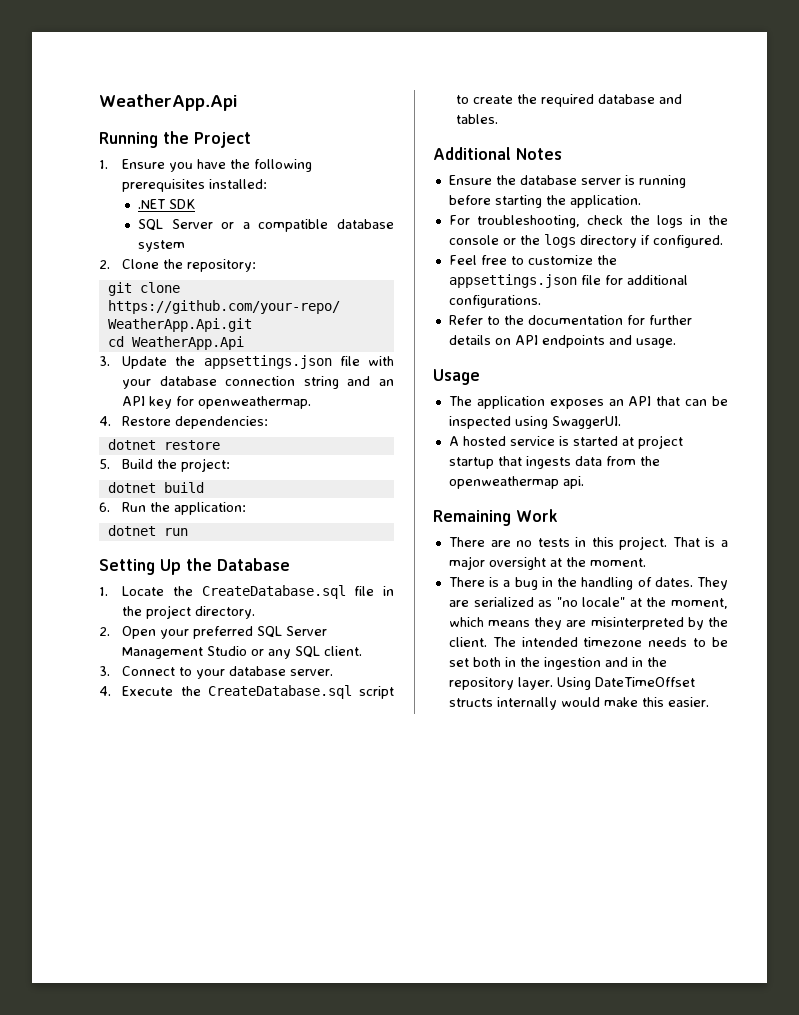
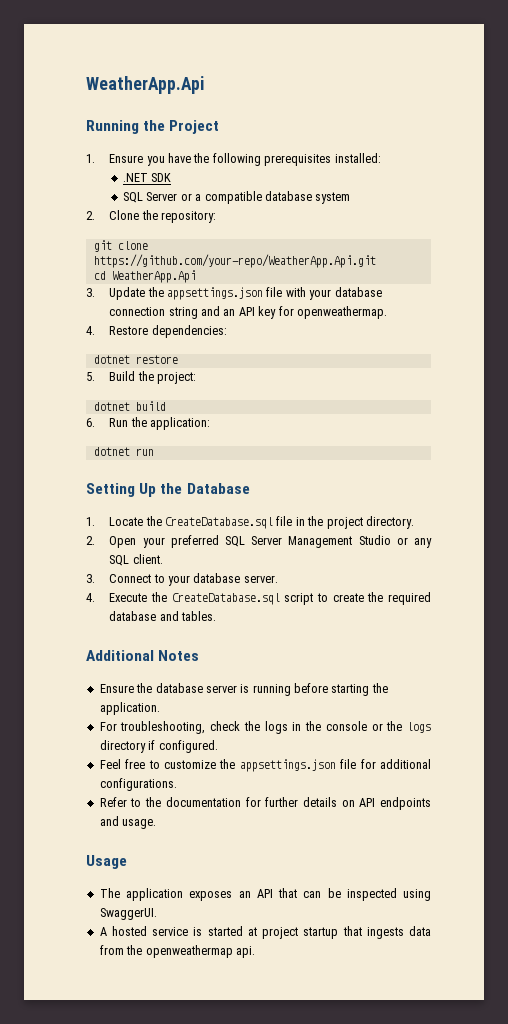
- Remaining Work
- There are no tests in this project. That is a major oversight at the moment.
- There is a bug in the handling of dates. They are serialized as "no locale" at the moment, which means they are misinterpreted by the client. The intended timezone needs to be set both in the ingestion and in the repository layer. Using DateTimeOffset structs internally would make this easier.

